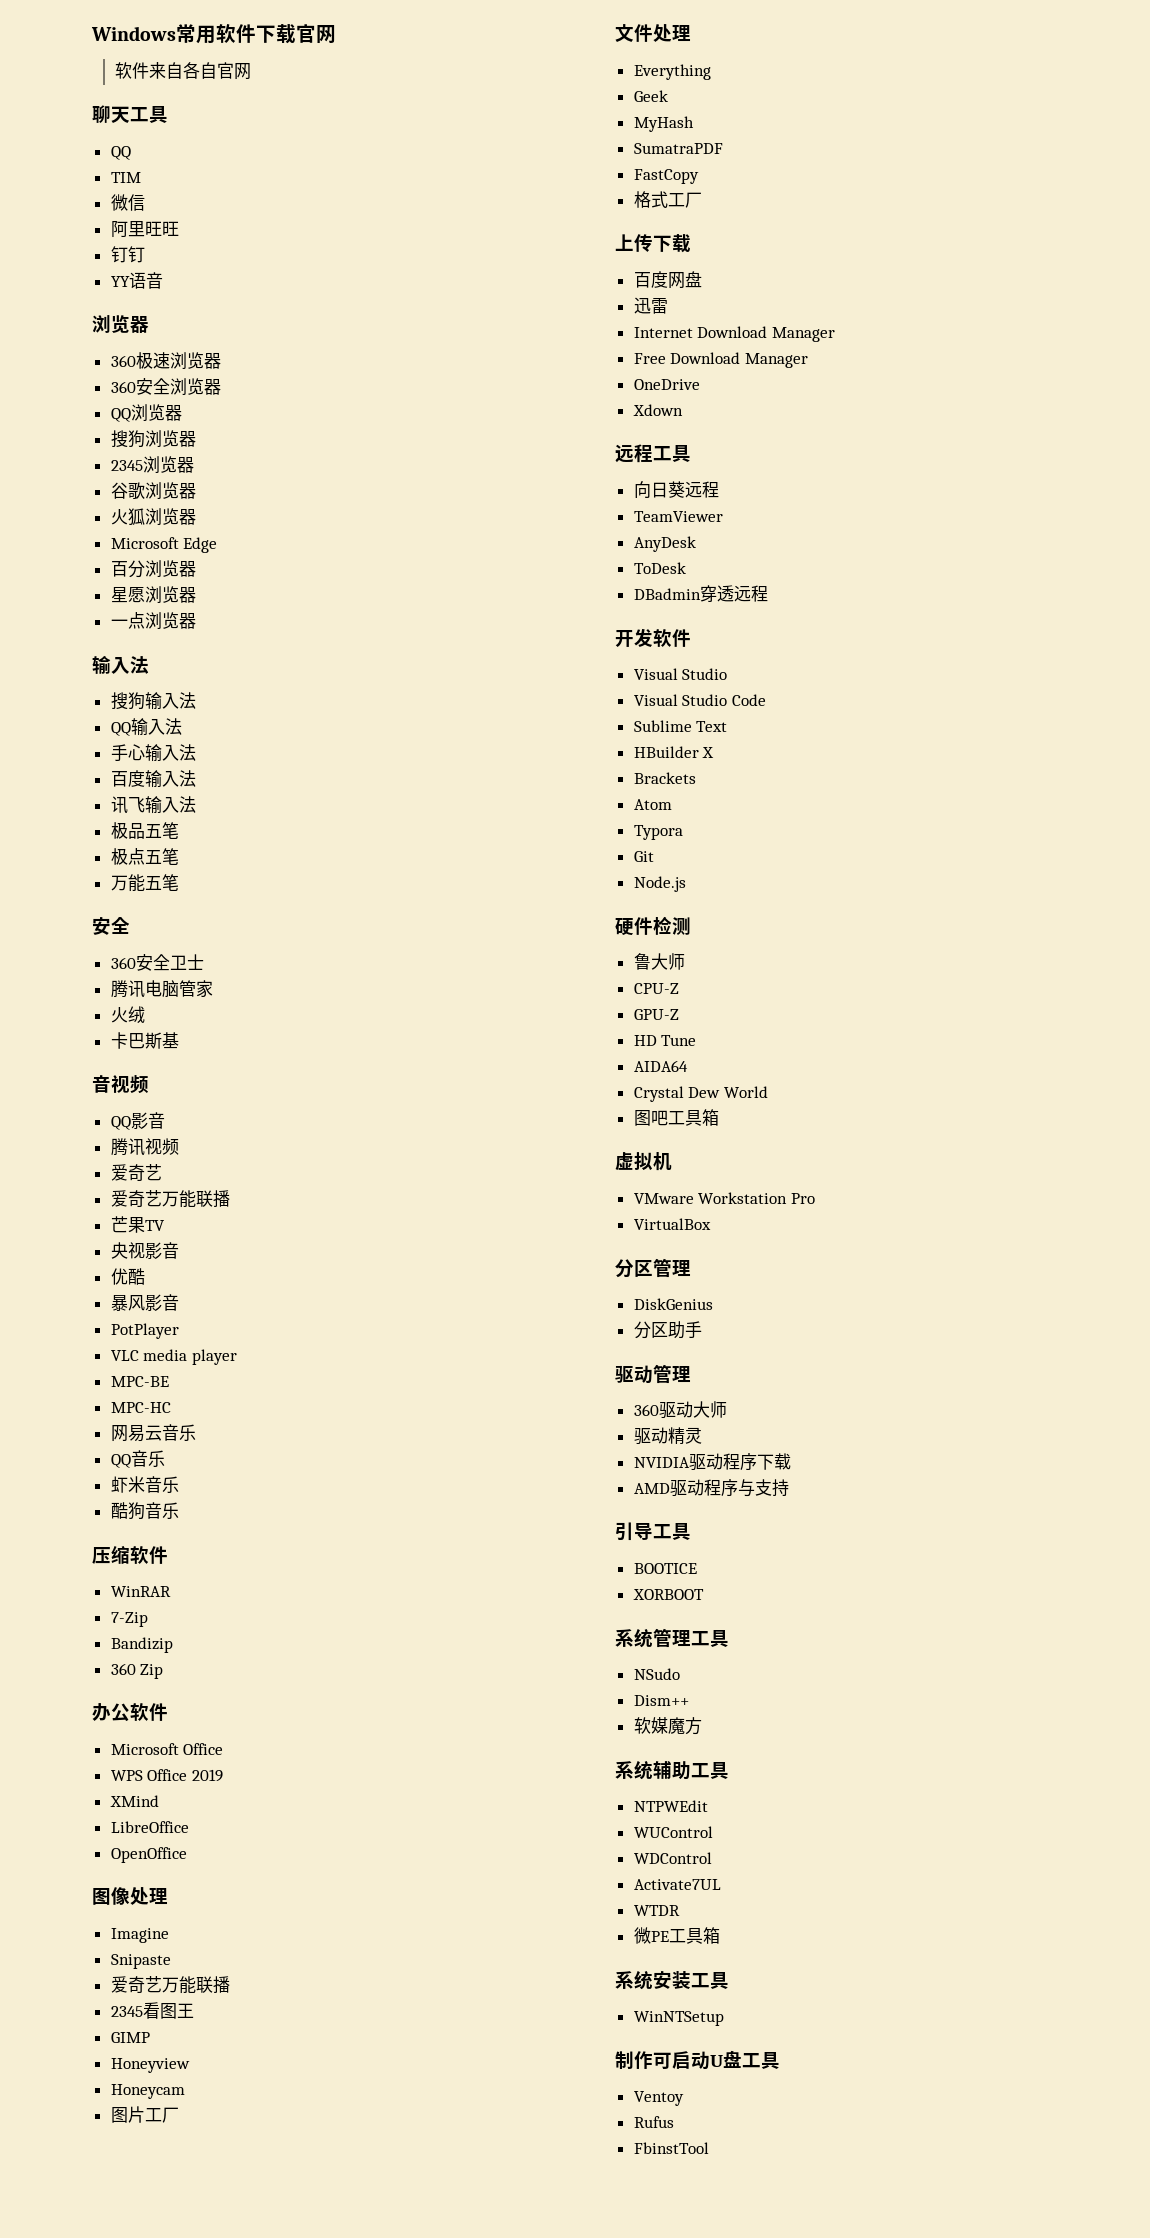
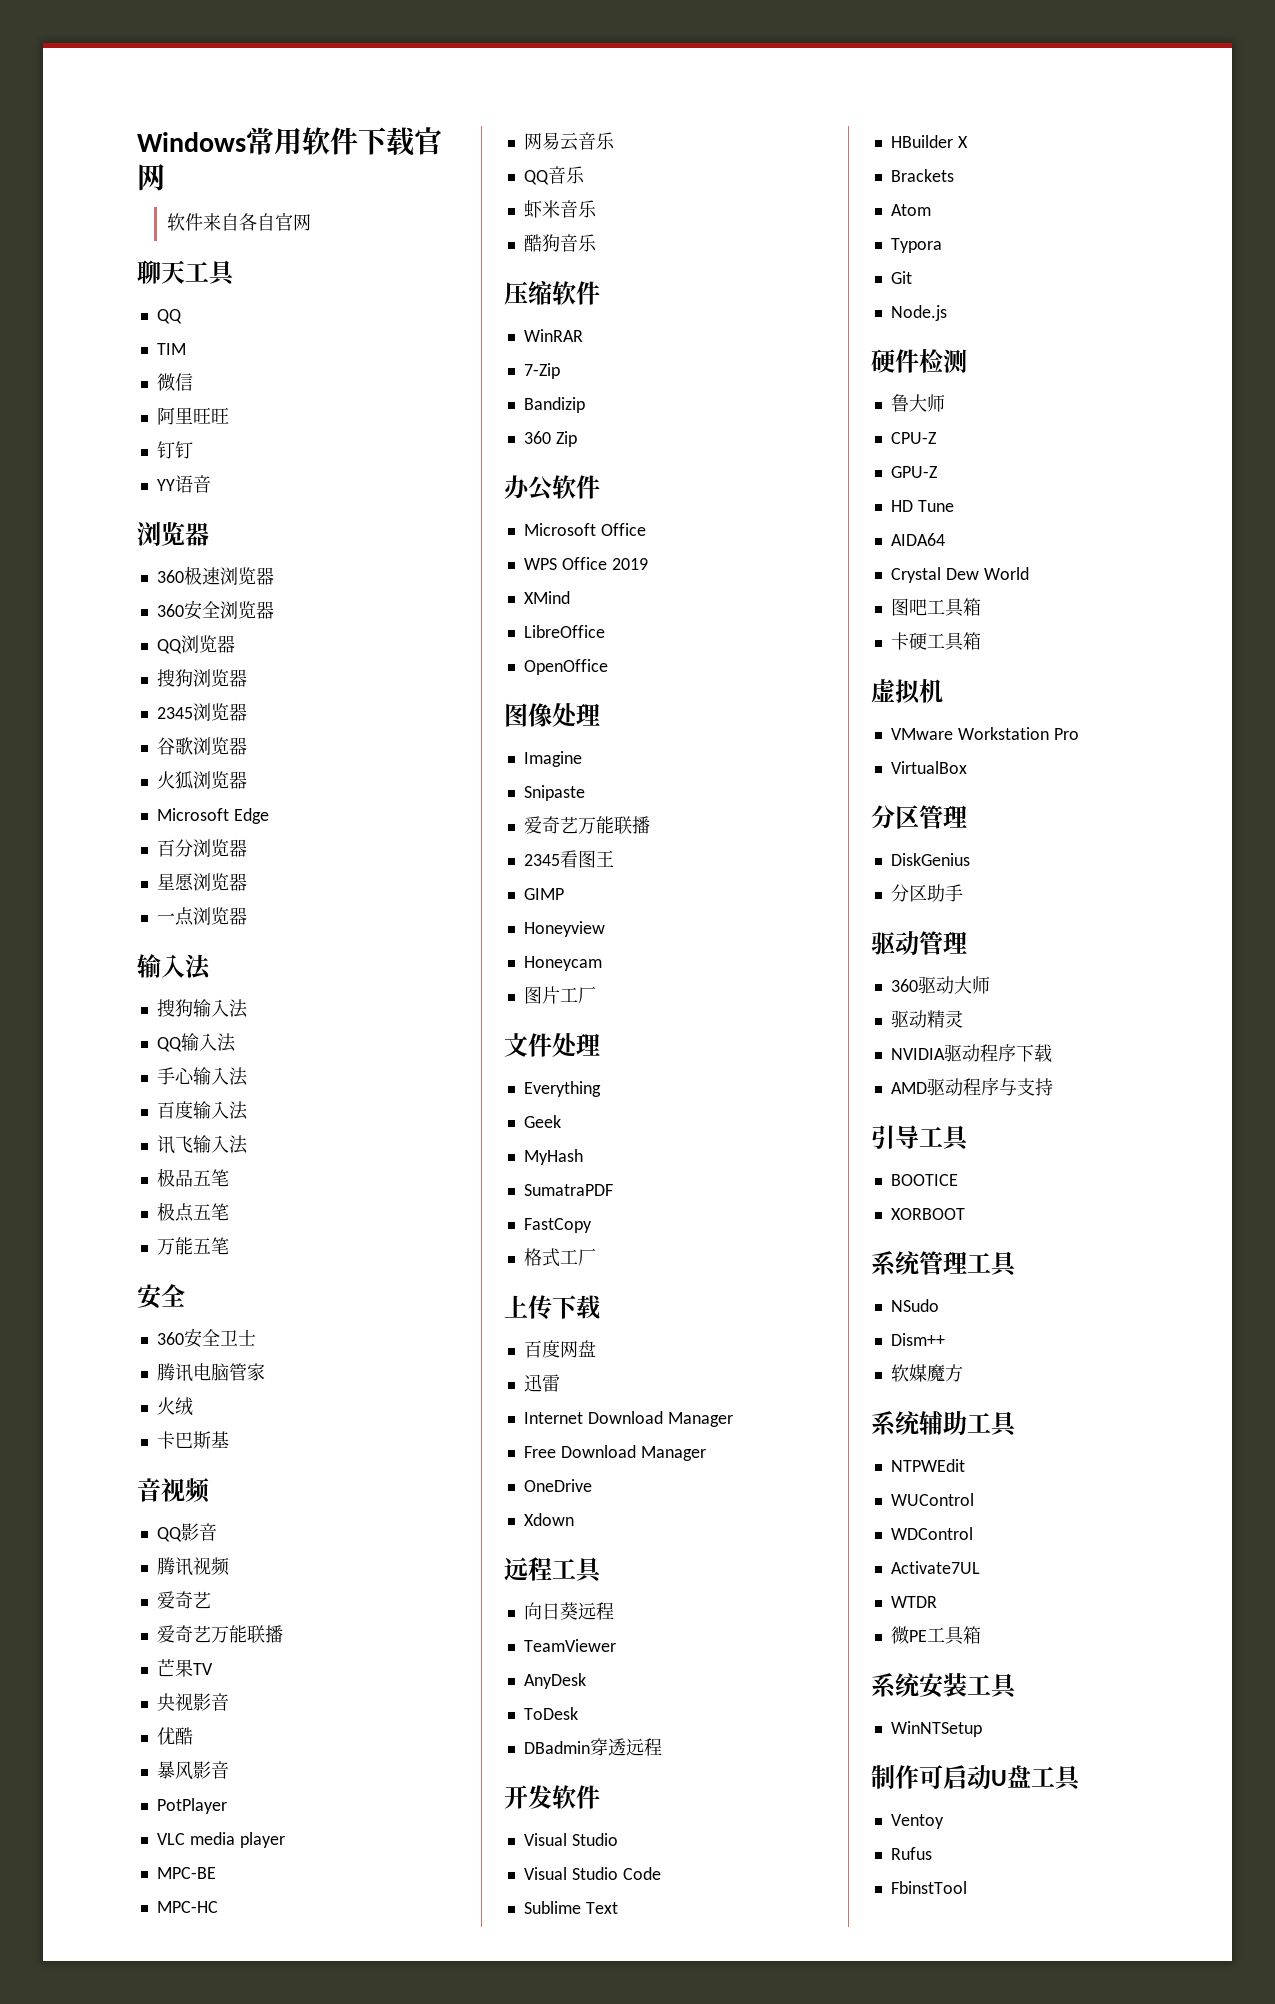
+ 卡硬工具箱

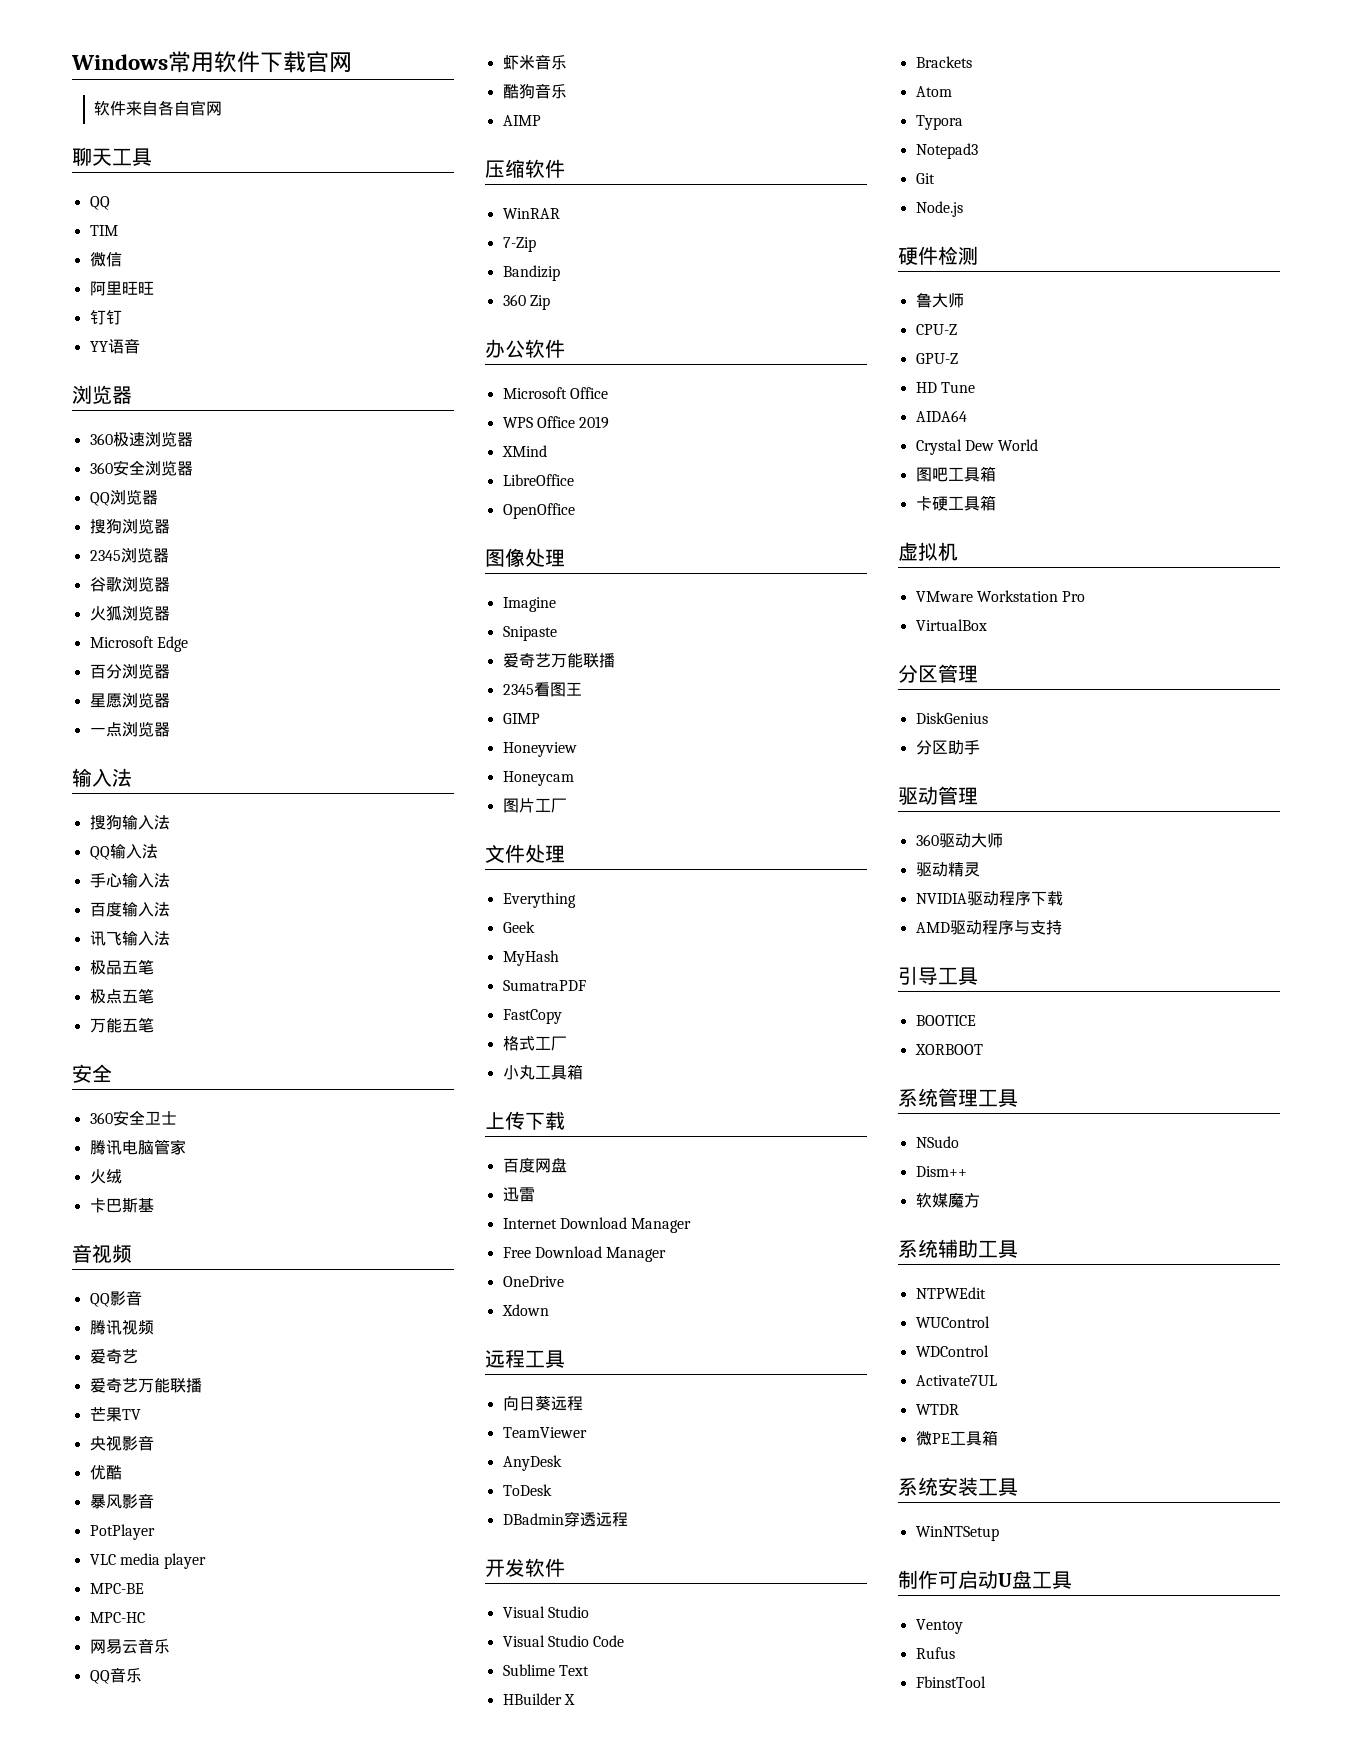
+ AIMP
+ 小丸工具箱
+ Notepad3

